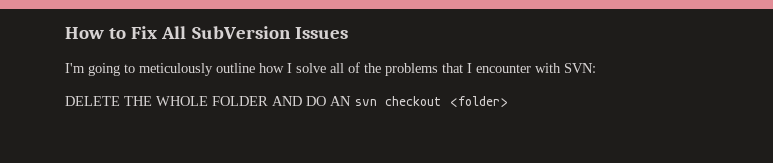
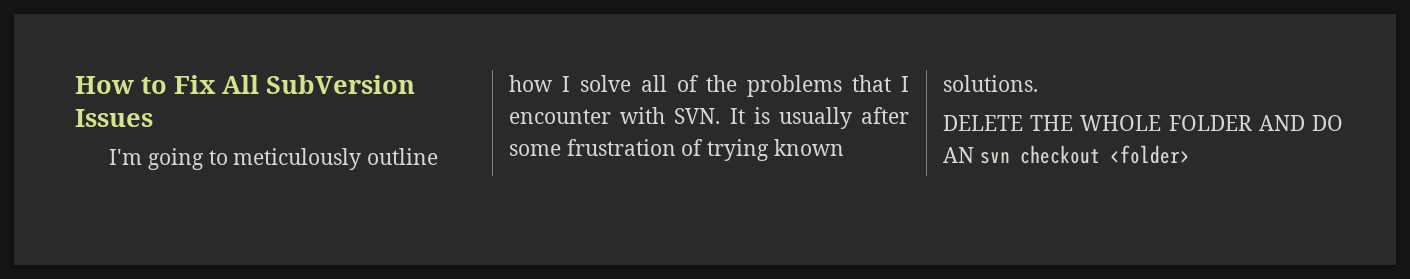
- I'm going to meticulously outline how I solve all of the problems that I encounter with SVN:
+ I'm going to meticulously outline how I solve all of the problems that I encounter with SVN. It is usually after some frustration of trying known solutions.

